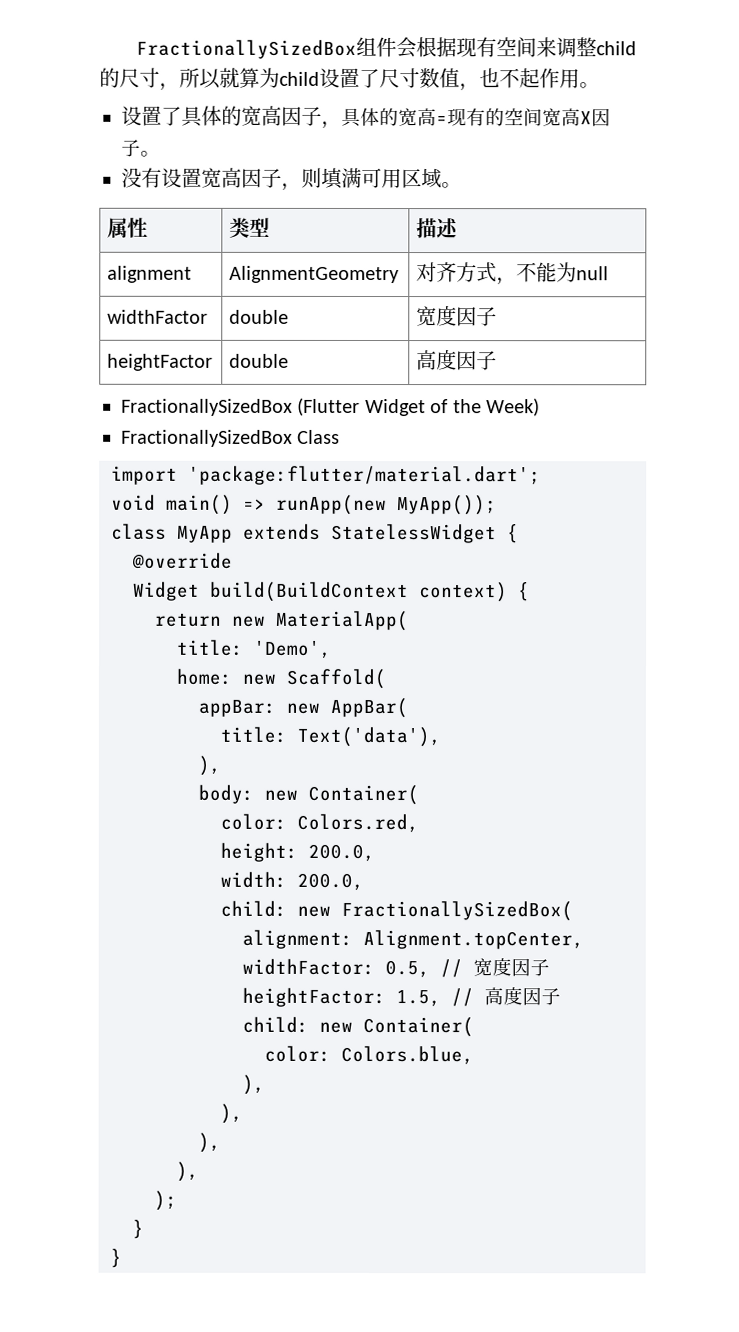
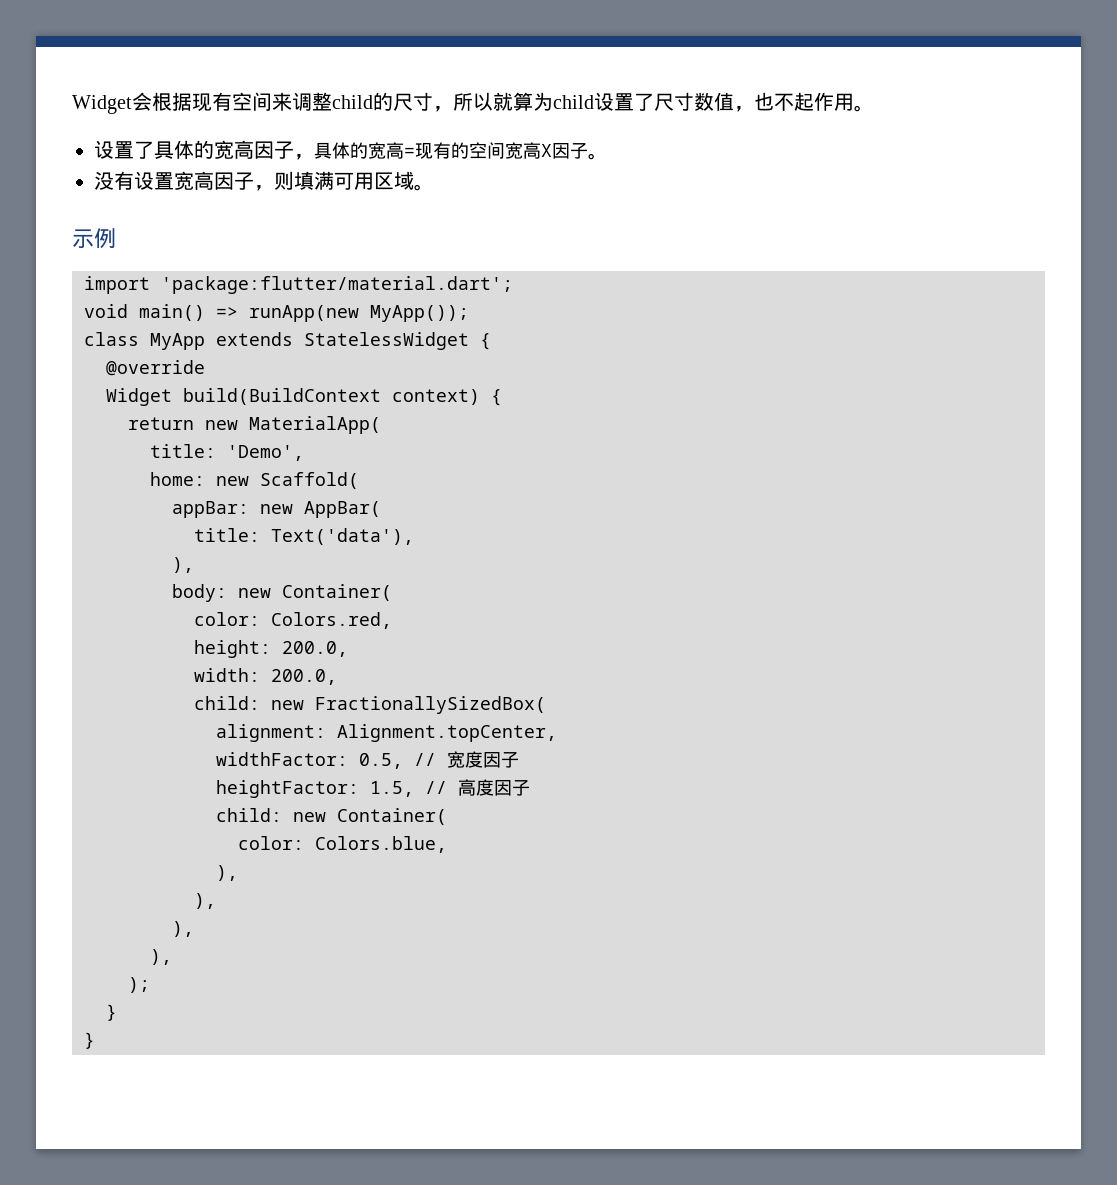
- FractionallySizedBox组件会根据现有空间来调整child的尺寸，所以就算为child设置了尺寸数值，也不起作用。
+ Widget会根据现有空间来调整child的尺寸，所以就算为child设置了尺寸数值，也不起作用。
- 属性 | 类型 | 描述
- alignment | AlignmentGeometry | 对齐方式，不能为null
- widthFactor | double | 宽度因子
- heightFactor | double | 高度因子
- FractionallySizedBox (Flutter Widget of the Week)
- FractionallySizedBox Class
+ 示例

